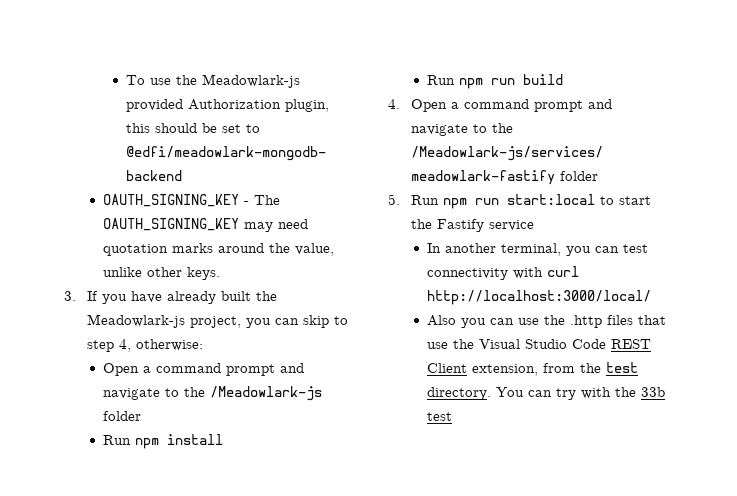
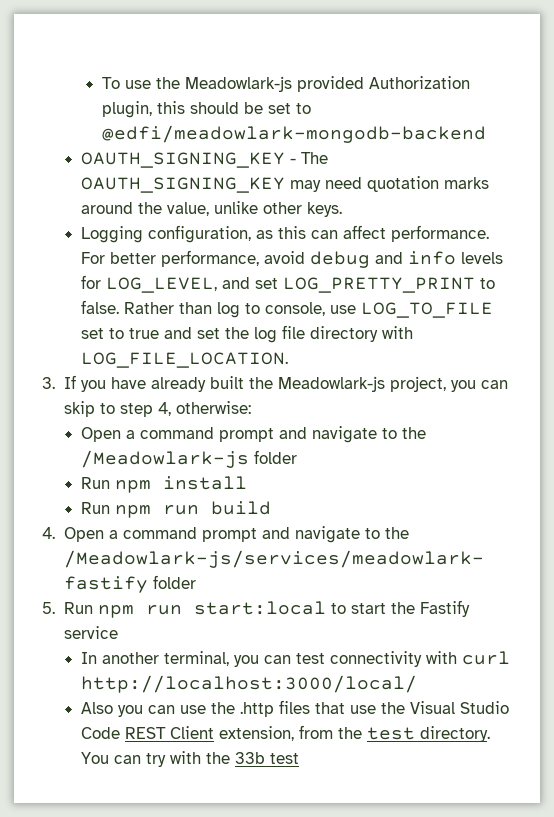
+ Logging configuration, as this can affect performance. For better performance, avoid debug and info levels for LOG_LEVEL, and set LOG_PRETTY_PRINT to false. Rather than log to console, use LOG_TO_FILE set to true and set the log file directory with LOG_FILE_LOCATION.

